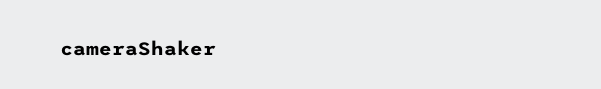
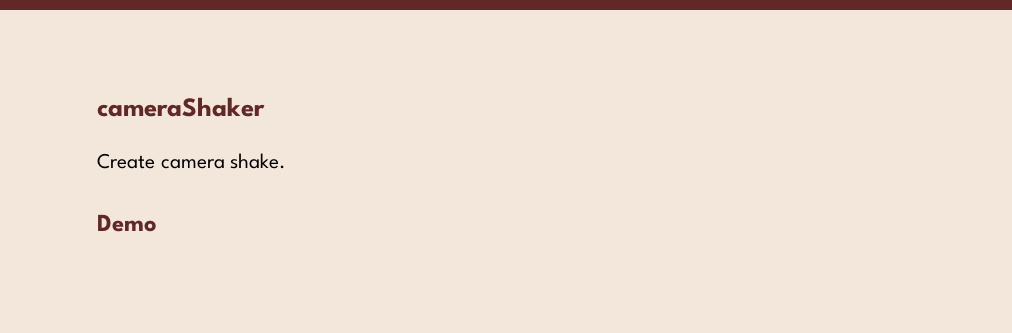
+ Create camera shake.
+ Demo

